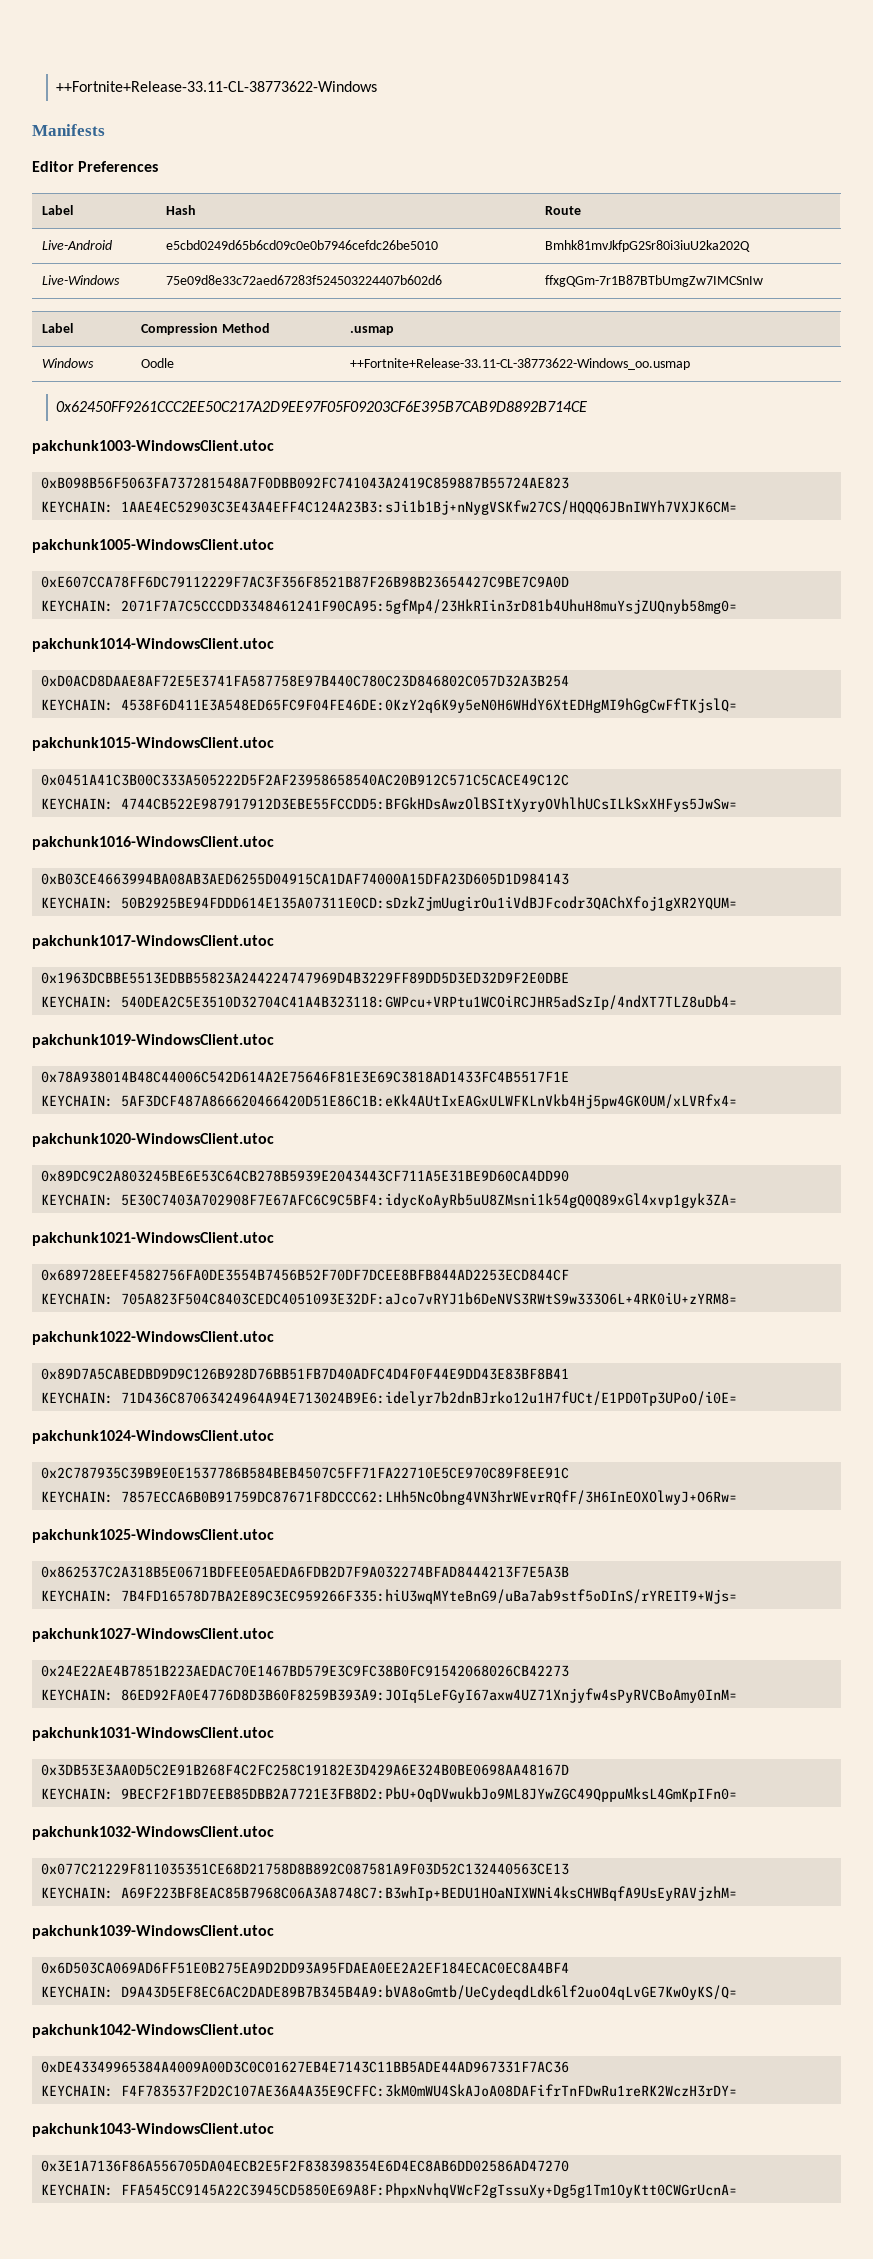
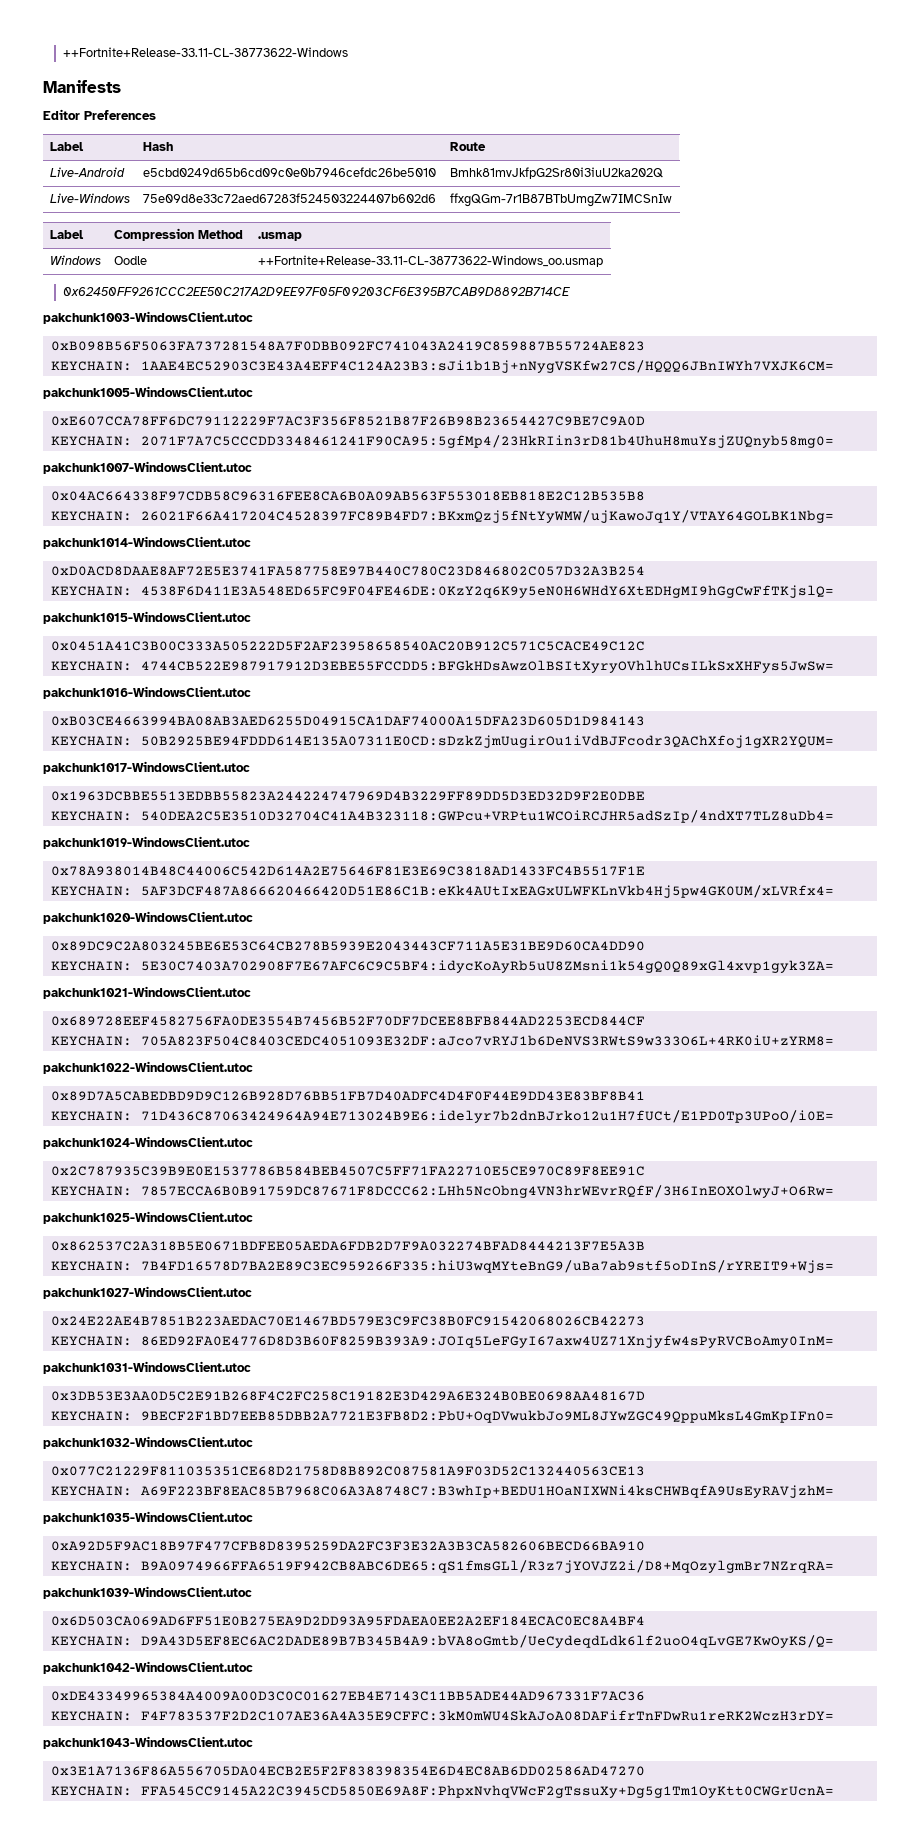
+ pakchunk1007-WindowsClient.utoc
+ 0x04AC664338F97CDB58C96316FEE8CA6B0A09AB563F553018EB818E2C12B535B8
+ KEYCHAIN: 26021F66A417204C4528397FC89B4FD7:BKxmQzj5fNtYyWMW/ujKawoJq1Y/VTAY64GOLBK1Nbg=
+ pakchunk1035-WindowsClient.utoc
+ 0xA92D5F9AC18B97F477CFB8D8395259DA2FC3F3E32A3B3CA582606BECD66BA910
+ KEYCHAIN: B9A0974966FFA6519F942CB8ABC6DE65:qS1fmsGLl/R3z7jYOVJZ2i/D8+MqOzylgmBr7NZrqRA=

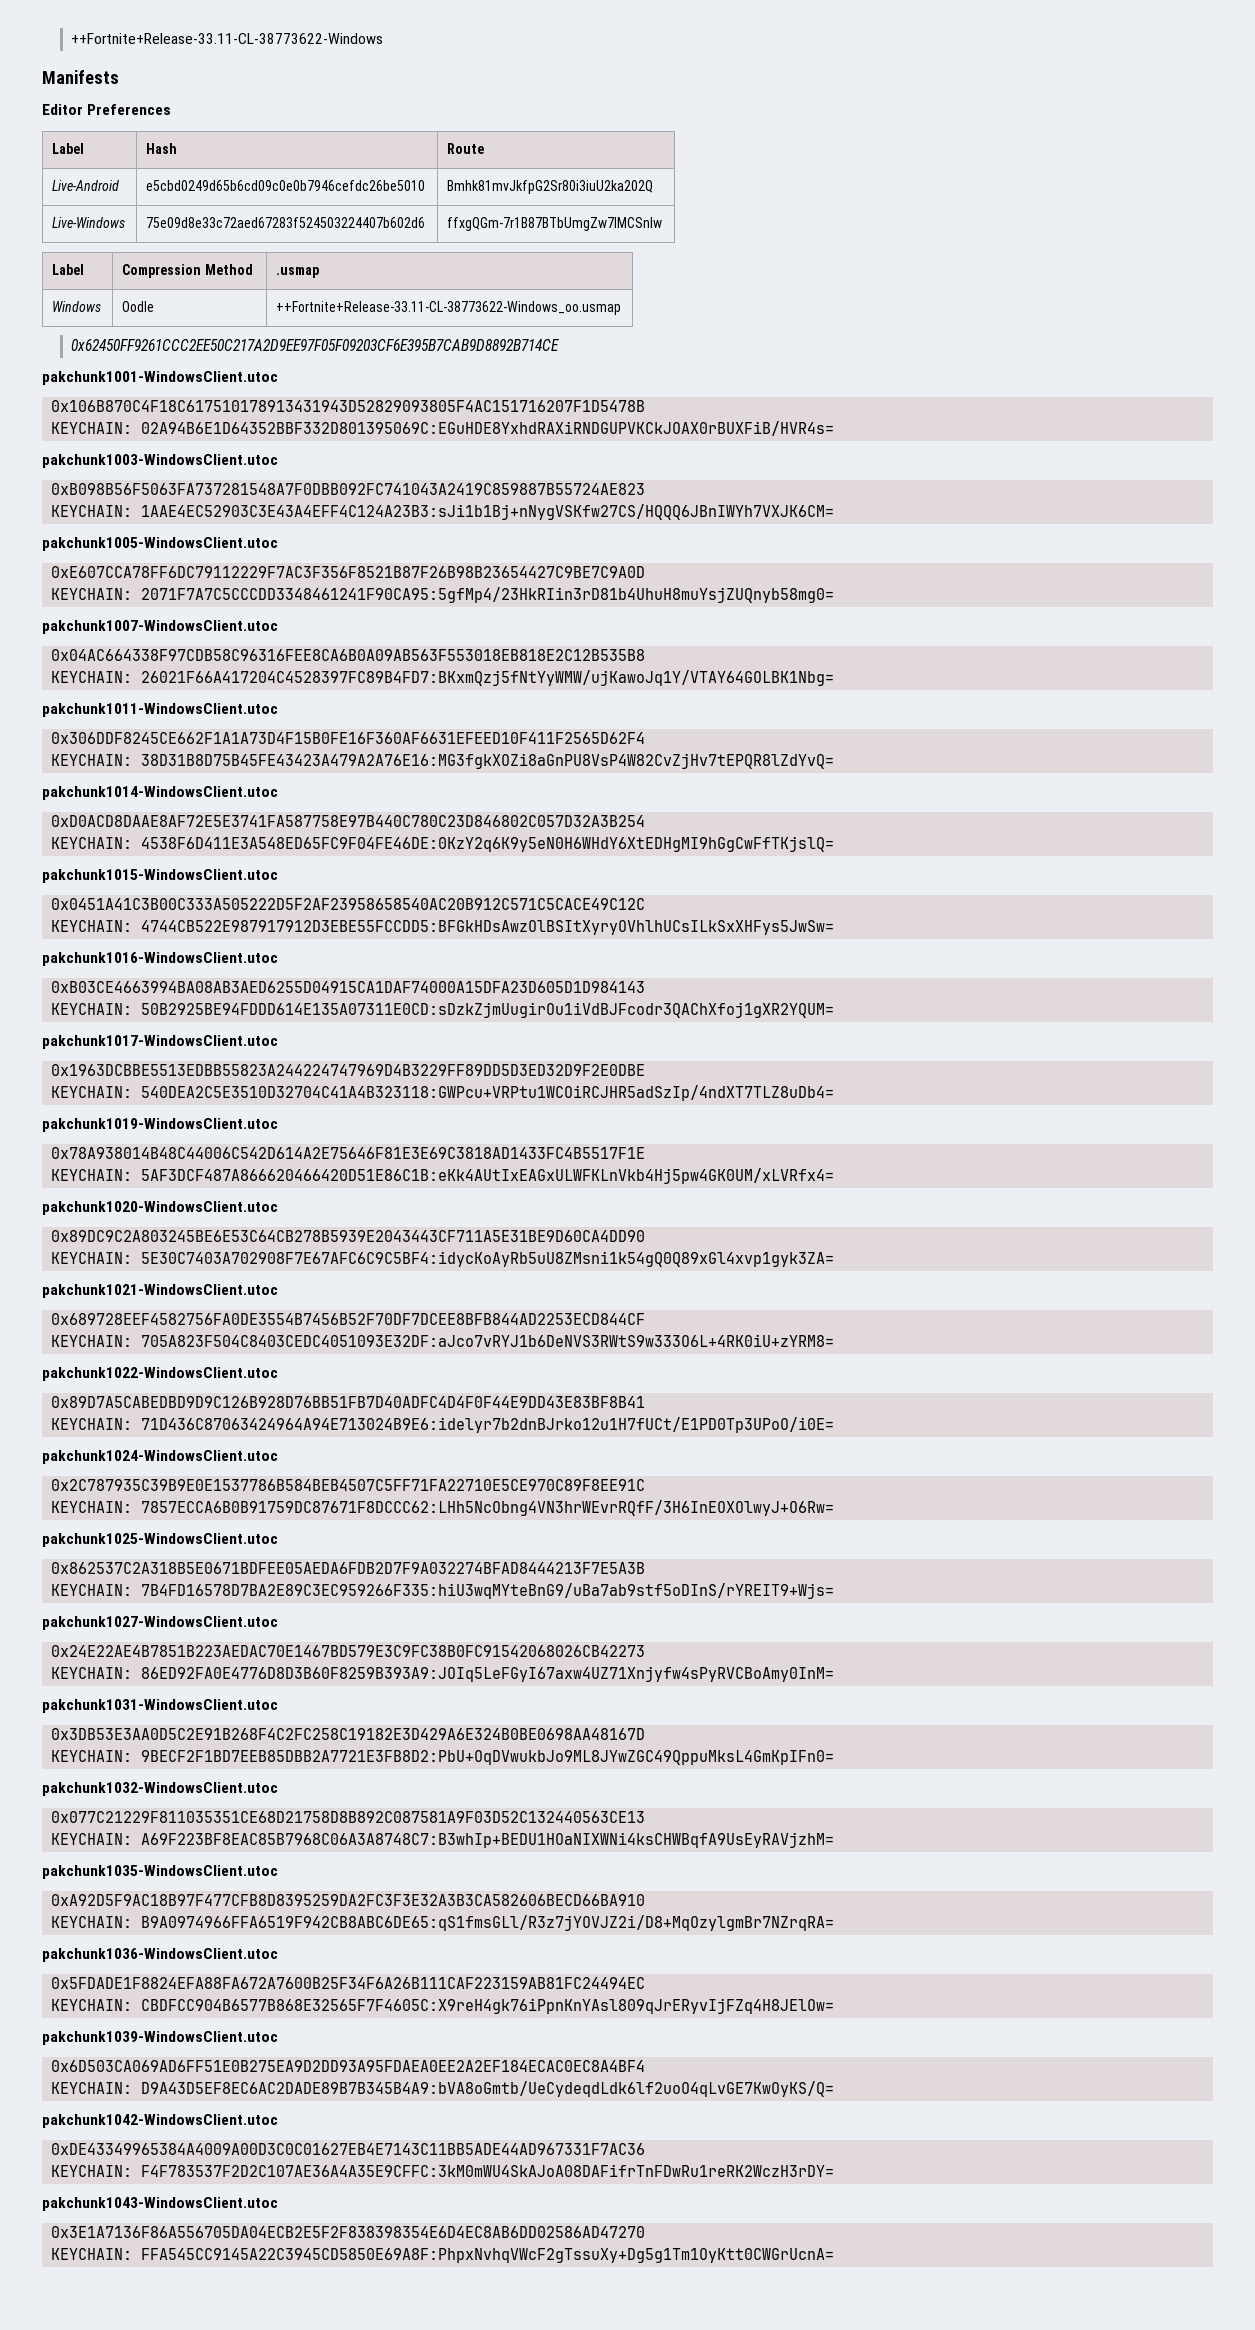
+ pakchunk1001-WindowsClient.utoc
+ 0x106B870C4F18C617510178913431943D52829093805F4AC151716207F1D5478B
+ KEYCHAIN: 02A94B6E1D64352BBF332D801395069C:EGuHDE8YxhdRAXiRNDGUPVKCkJOAX0rBUXFiB/HVR4s=
+ pakchunk1011-WindowsClient.utoc
+ 0x306DDF8245CE662F1A1A73D4F15B0FE16F360AF6631EFEED10F411F2565D62F4
+ KEYCHAIN: 38D31B8D75B45FE43423A479A2A76E16:MG3fgkXOZi8aGnPU8VsP4W82CvZjHv7tEPQR8lZdYvQ=
+ pakchunk1036-WindowsClient.utoc
+ 0x5FDADE1F8824EFA88FA672A7600B25F34F6A26B111CAF223159AB81FC24494EC
+ KEYCHAIN: CBDFCC904B6577B868E32565F7F4605C:X9reH4gk76iPpnKnYAsl809qJrERyvIjFZq4H8JElOw=

